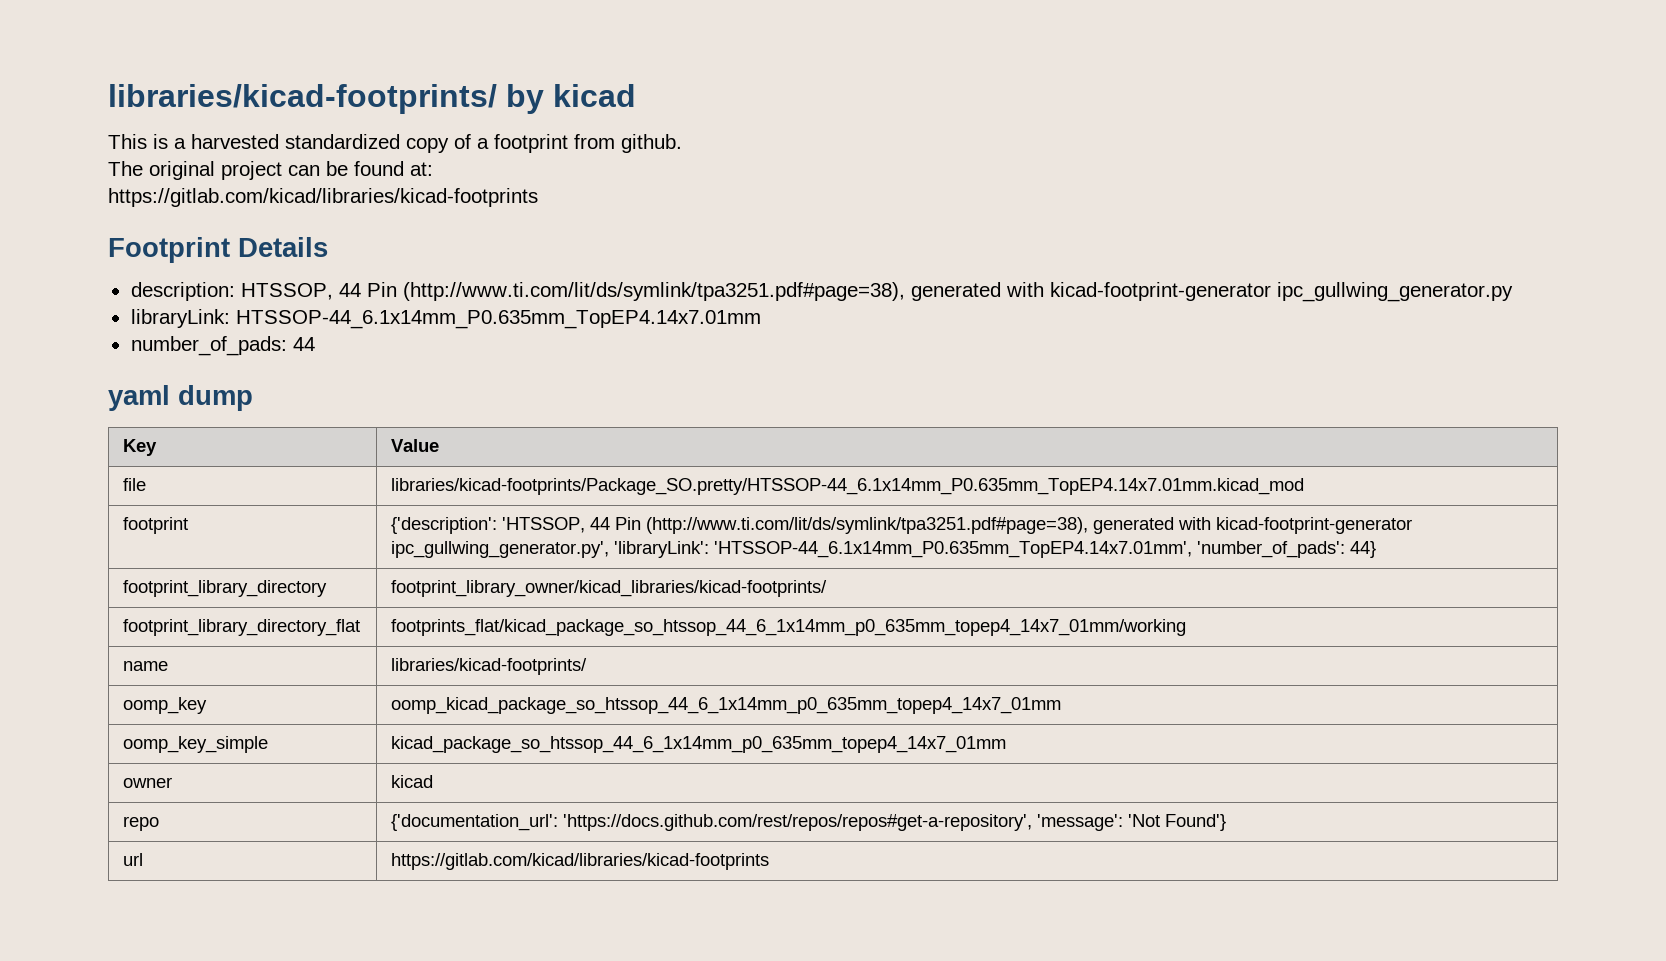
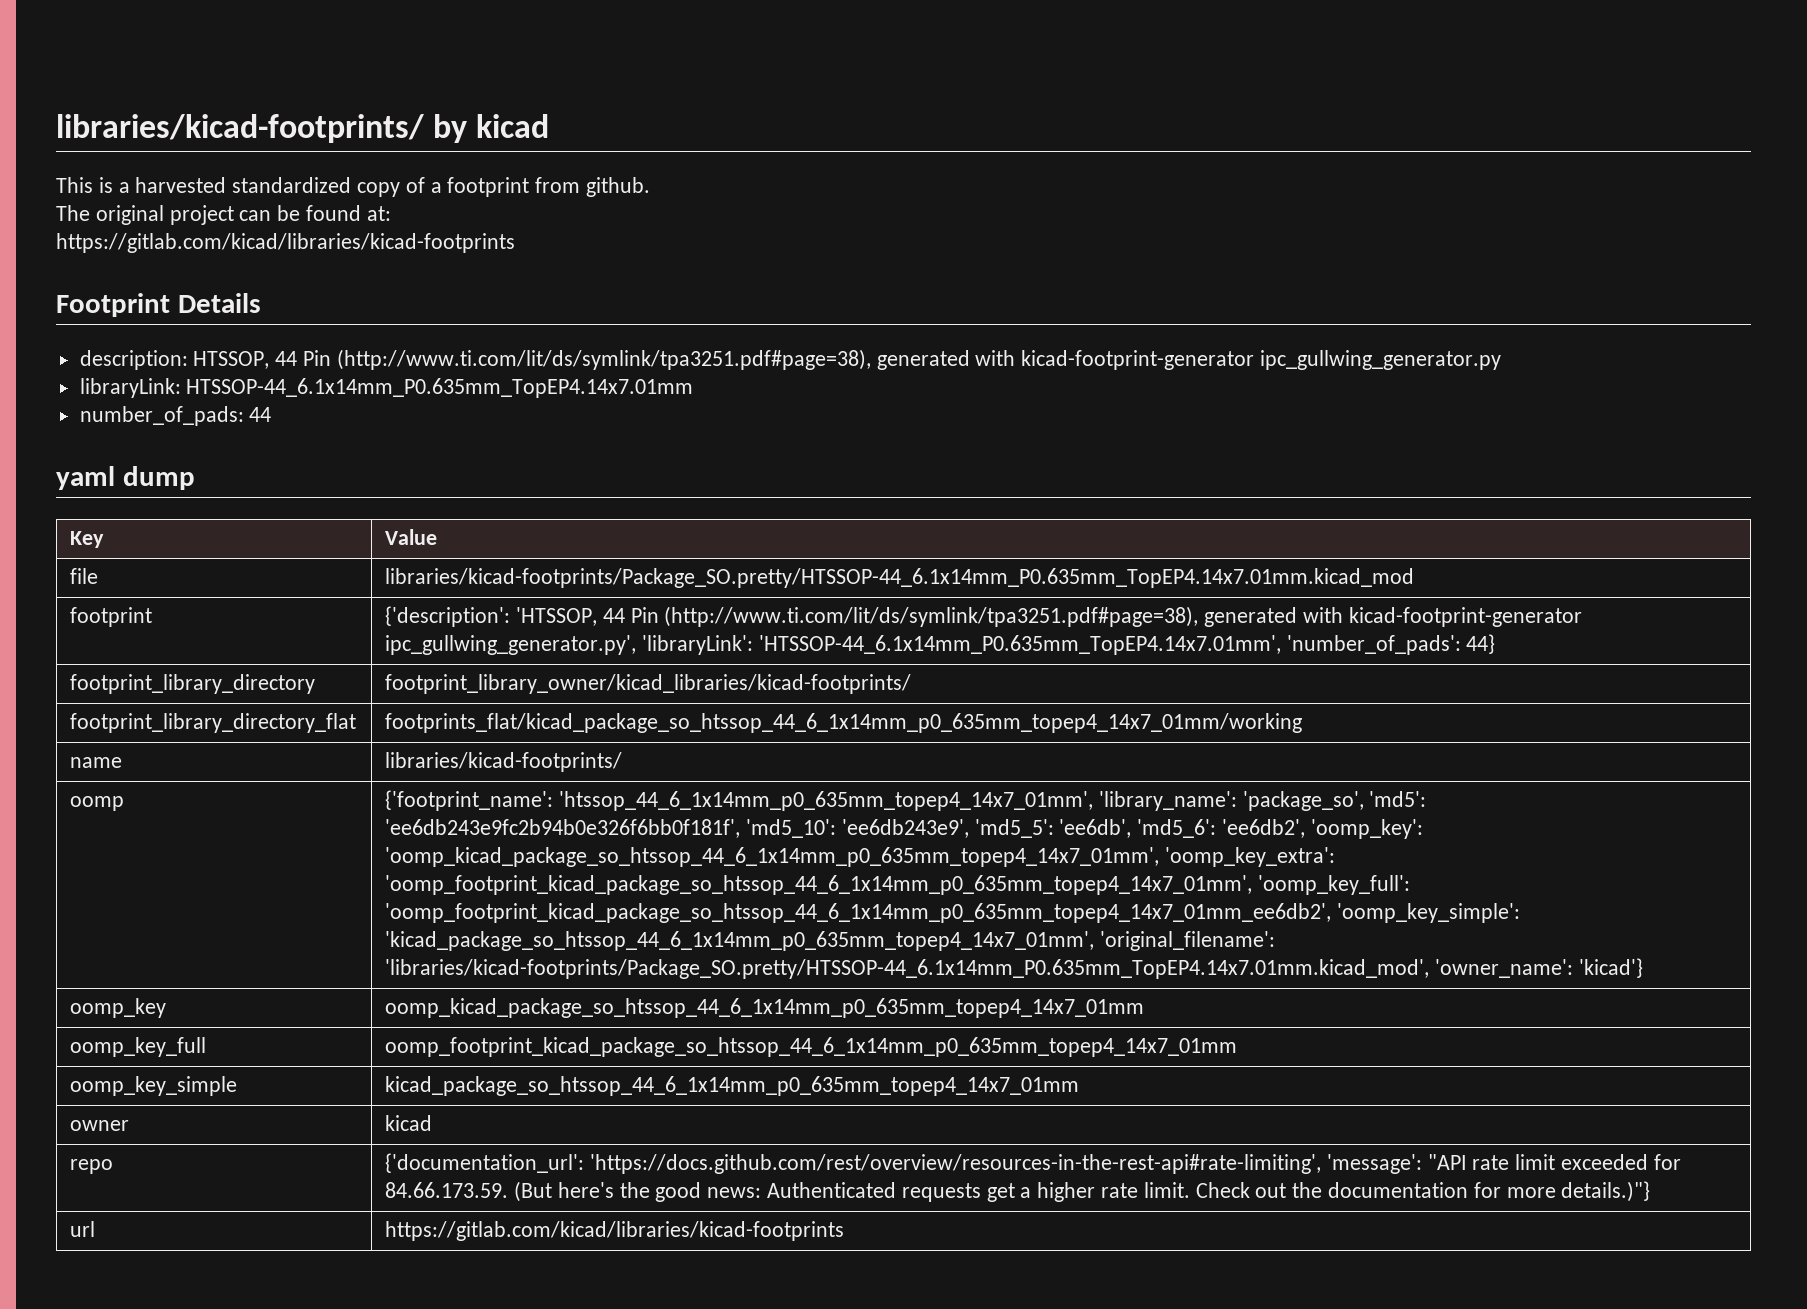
+ oomp | {'footprint_name': 'htssop_44_6_1x14mm_p0_635mm_topep4_14x7_01mm', 'library_name': 'package_so', 'md5': 'ee6db243e9fc2b94b0e326f6bb0f181f', 'md5_10': 'ee6db243e9', 'md5_5': 'ee6db', 'md5_6': 'ee6db2', 'oomp_key': 'oomp_kicad_package_so_htssop_44_6_1x14mm_p0_635mm_topep4_14x7_01mm', 'oomp_key_extra': 'oomp_footprint_kicad_package_so_htssop_44_6_1x14mm_p0_635mm_topep4_14x7_01mm', 'oomp_key_full': 'oomp_footprint_kicad_package_so_htssop_44_6_1x14mm_p0_635mm_topep4_14x7_01mm_ee6db2', 'oomp_key_simple': 'kicad_package_so_htssop_44_6_1x14mm_p0_635mm_topep4_14x7_01mm', 'original_filename': 'libraries/kicad-footprints/Package_SO.pretty/HTSSOP-44_6.1x14mm_P0.635mm_TopEP4.14x7.01mm.kicad_mod', 'owner_name': 'kicad'}
+ oomp_key_full | oomp_footprint_kicad_package_so_htssop_44_6_1x14mm_p0_635mm_topep4_14x7_01mm
- repo | {'documentation_url': 'https://docs.github.com/rest/repos/repos#get-a-repository', 'message': 'Not Found'}
+ repo | {'documentation_url': 'https://docs.github.com/rest/overview/resources-in-the-rest-api#rate-limiting', 'message': "API rate limit exceeded for 84.66.173.59. (But here's the good news: Authenticated requests get a higher rate limit. Check out the documentation for more details.)"}

